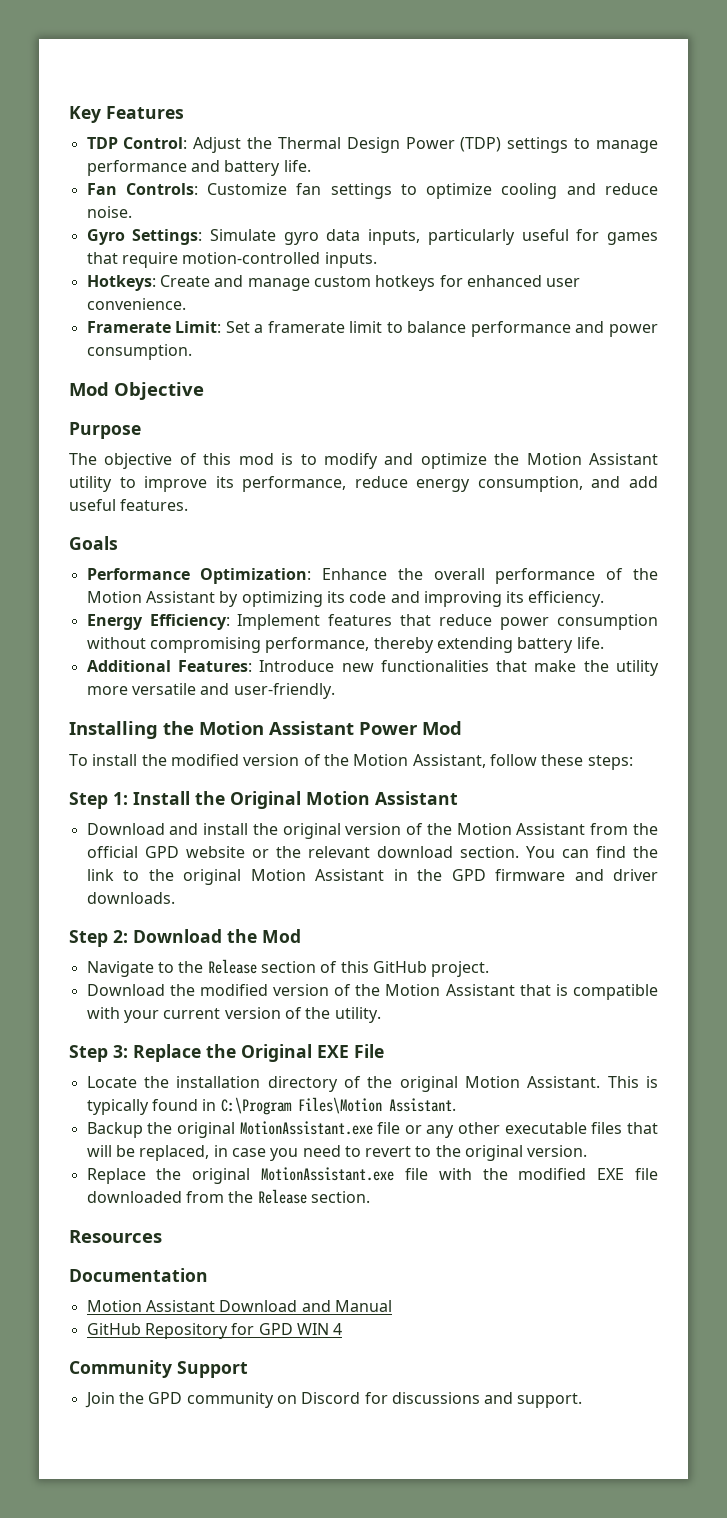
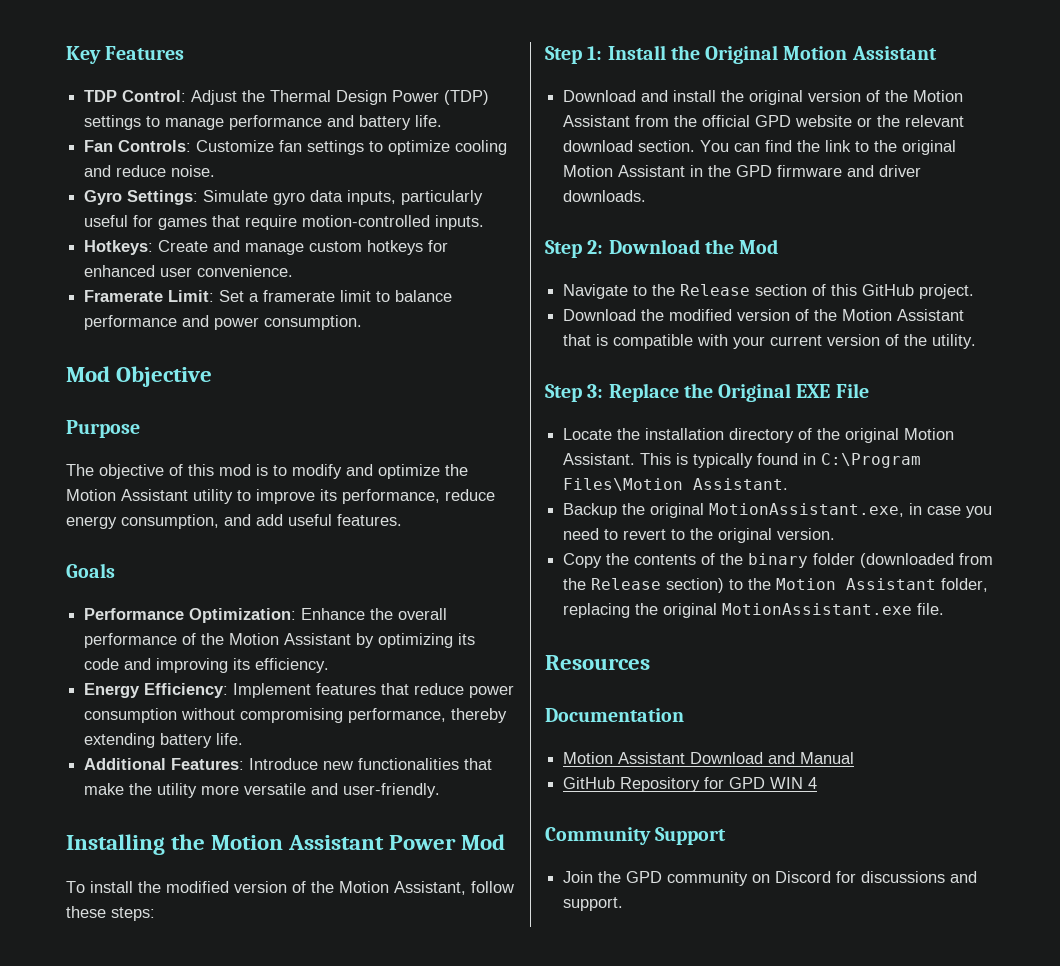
- Backup the original MotionAssistant.exe file or any other executable files that will be replaced, in case you need to revert to the original version.
+ Backup the original MotionAssistant.exe, in case you need to revert to the original version.
- Replace the original MotionAssistant.exe file with the modified EXE file downloaded from the Release section.
+ Copy the contents of the binary folder (downloaded from the Release section) to the Motion Assistant folder, replacing the original MotionAssistant.exe file.

